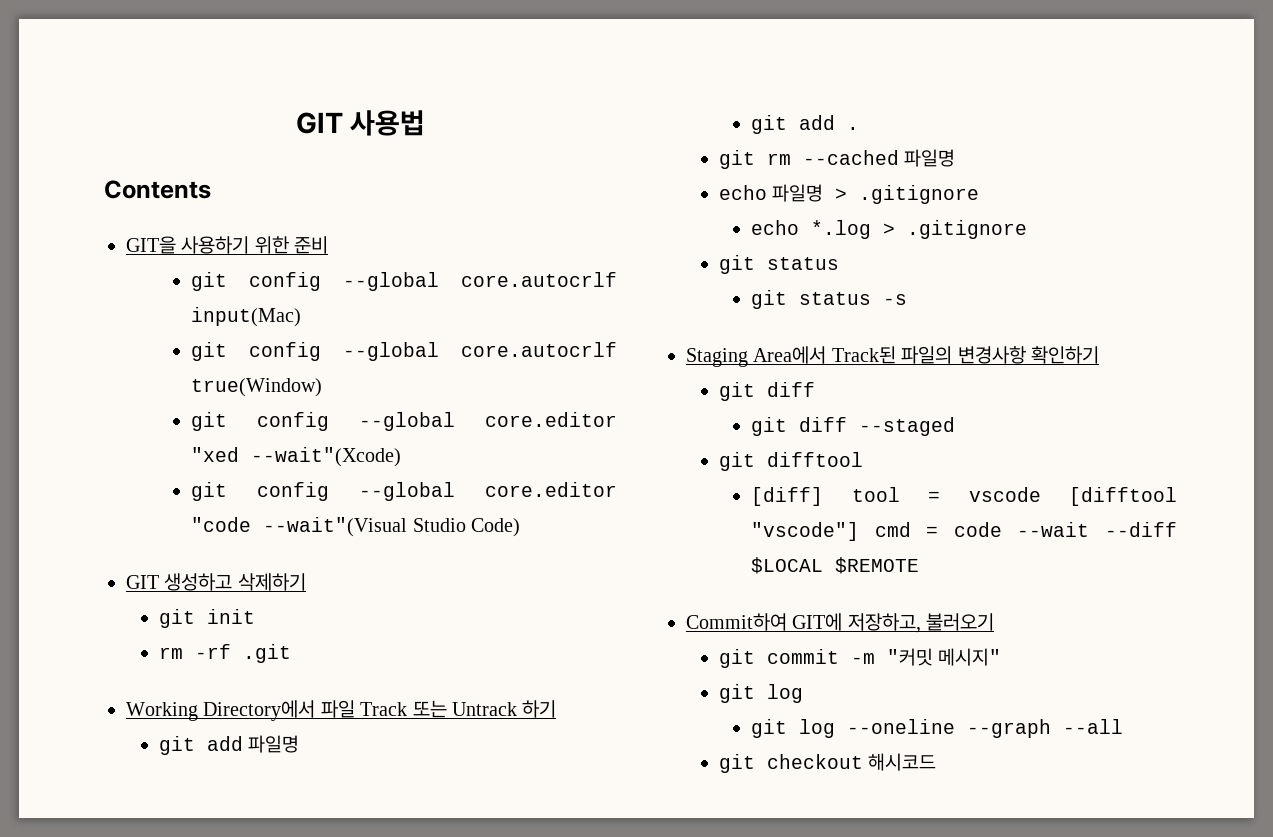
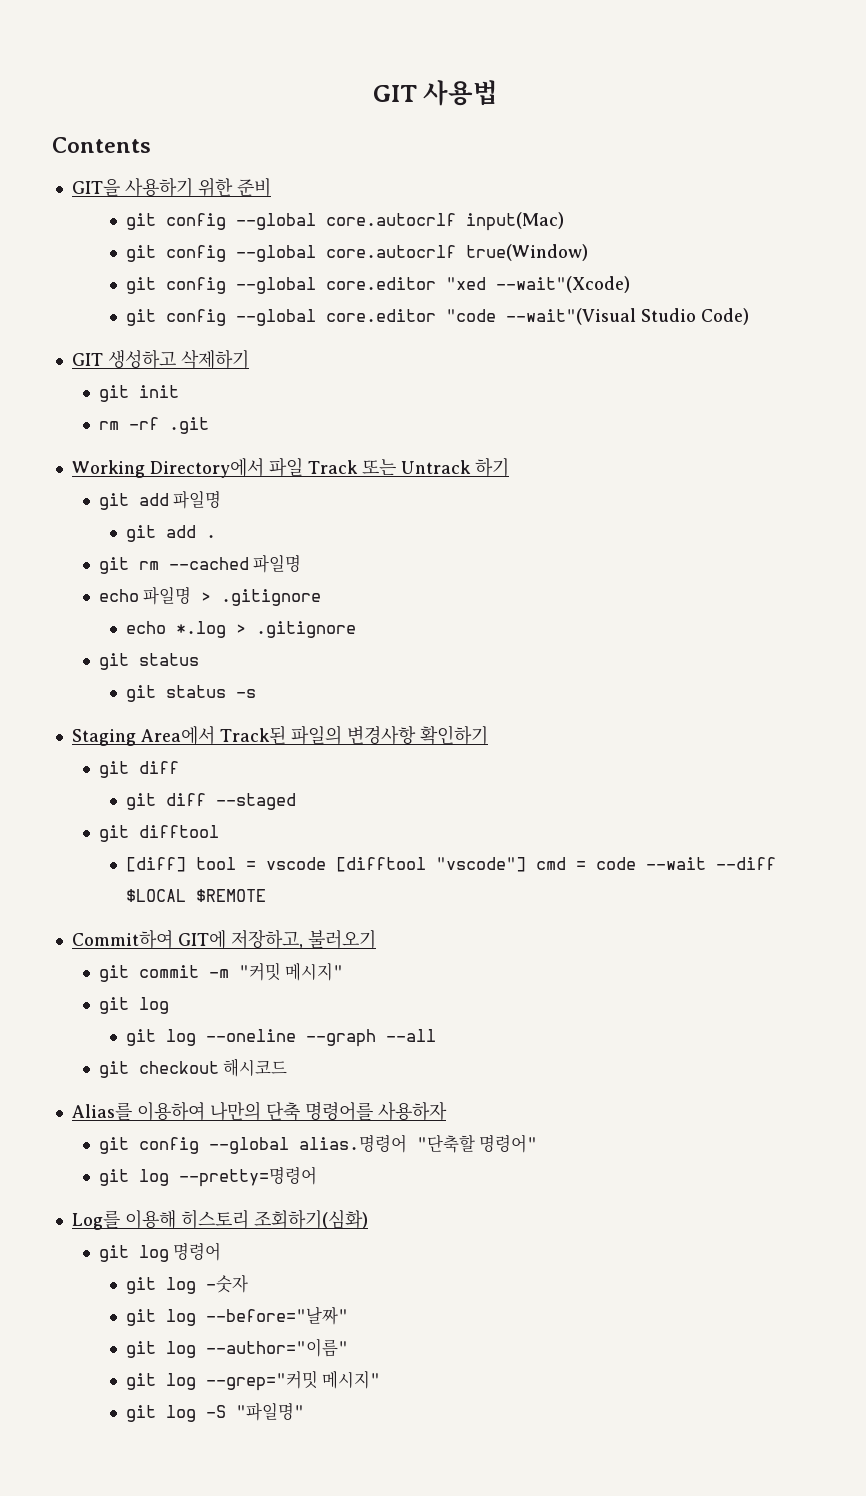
+ Alias를 이용하여 나만의 단축 명령어를 사용하자
+ git config --global alias.명령어 "단축할 명령어"
+ git log --pretty=명령어
+ Log를 이용해 히스토리 조회하기(심화)
+ git log 명령어
+ git log -숫자
+ git log --before="날짜"
+ git log --author="이름"
+ git log --grep="커밋 메시지"
+ git log -S "파일명"

